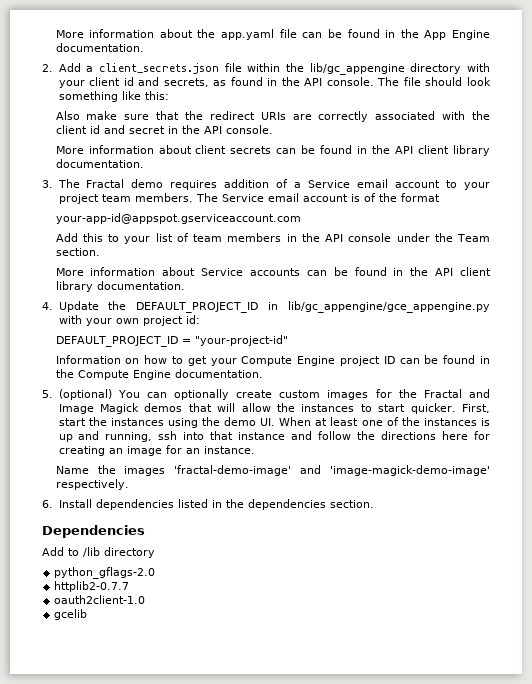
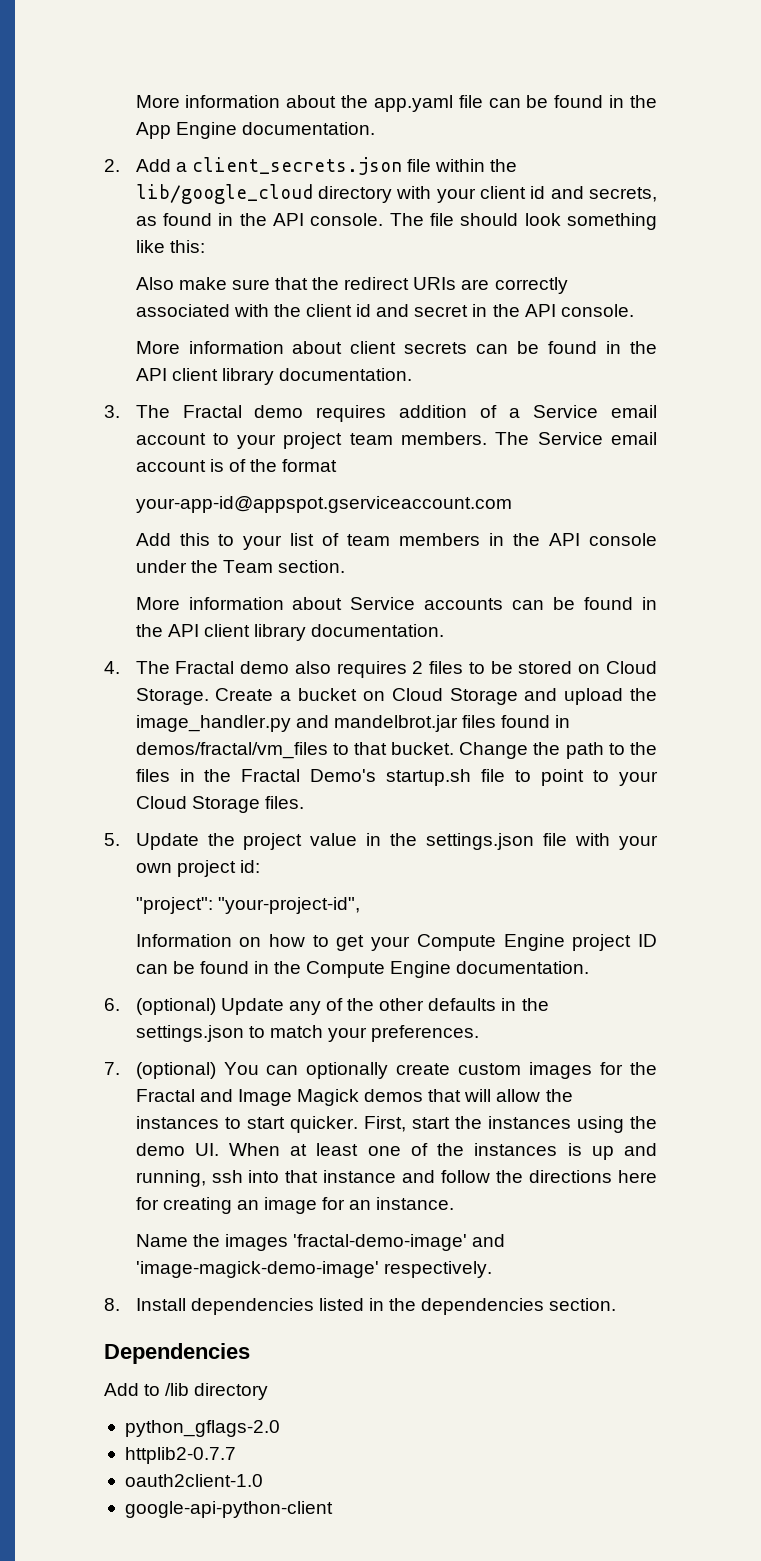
- 2. Add a client_secrets.json file within the lib/gc_appengine directory with your client id and secrets, as found in the API console.
+ 2. Add a client_secrets.json file within the lib/google_cloud directory with your client id and secrets, as found in the API console.
- 4. Update the DEFAULT_PROJECT_ID in lib/gc_appengine/gce_appengine.py with your own project id:
+ 4. The Fractal demo also requires 2 files to be stored on Cloud Storage. Create a bucket on Cloud Storage and upload the image_handler.py and mandelbrot.jar files found in demos/fractal/vm_files to that bucket. Change the path to the files in the Fractal Demo's startup.sh file to point to your Cloud Storage files.
+ 5. Update the project value in the settings.json file with your own project id:
- DEFAULT_PROJECT_ID = "your-project-id"
+ "project": "your-project-id",
- 5. (optional) You can optionally create custom images for the Fractal and Image Magick demos that will allow the instances to start quicker.
+ 6. (optional) Update any of the other defaults in the settings.json to match your preferences.
+ 7. (optional) You can optionally create custom images for the Fractal and Image Magick demos that will allow the instances to start quicker.
- 6. Install dependencies listed in the dependencies section.
+ 8. Install dependencies listed in the dependencies section.
- gcelib
+ google-api-python-client

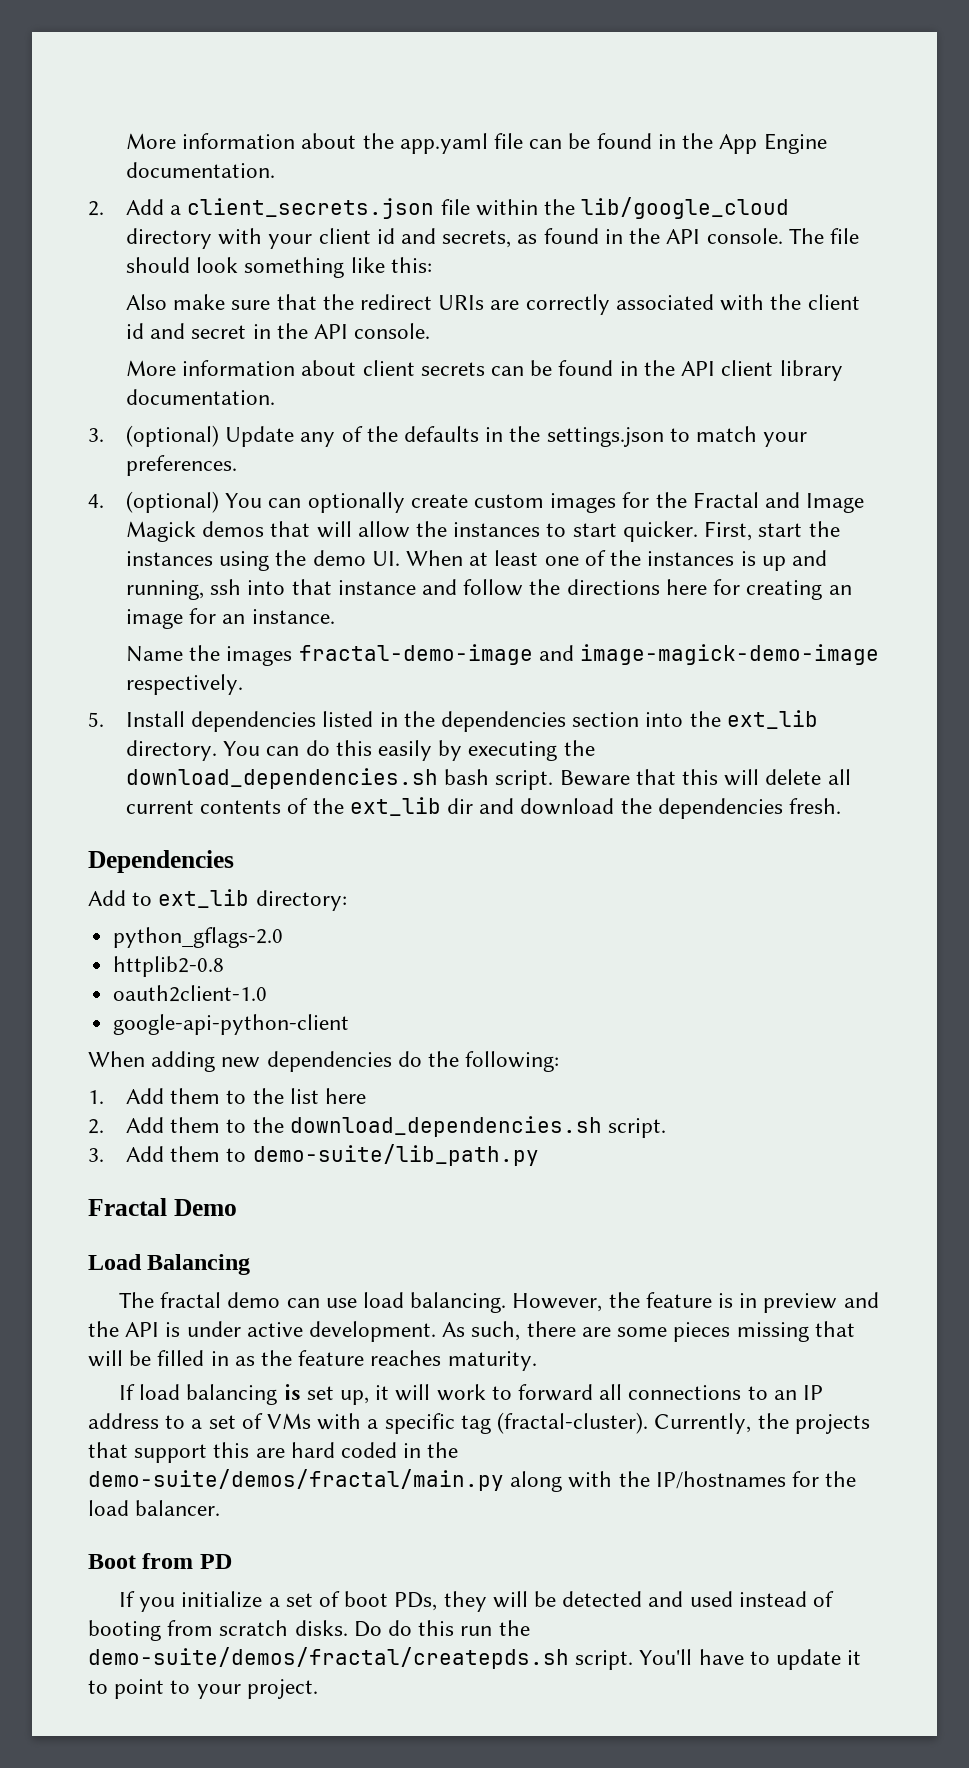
- 3. The Fractal demo requires addition of a Service email account to your project team members. The Service email account is of the format
- your-app-id@appspot.gserviceaccount.com
- Add this to your list of team members in the API console under the Team section.
- More information about Service accounts can be found in the API client library documentation.
- 4. The Fractal demo also requires 2 files to be stored on Cloud Storage. Create a bucket on Cloud Storage and upload the image_handler.py and mandelbrot.jar files found in demos/fractal/vm_files to that bucket. Change the path to the files in the Fractal Demo's startup.sh file to point to your Cloud Storage files.
- 5. Update the project value in the settings.json file with your own project id:
- "project": "your-project-id",
- Information on how to get your Compute Engine project ID can be found in the Compute Engine documentation.
- 6. (optional) Update any of the other defaults in the settings.json to match your preferences.
+ 3. (optional) Update any of the defaults in the settings.json to match your preferences.
- 7. (optional) You can optionally create custom images for the Fractal and Image Magick demos that will allow the instances to start quicker.
+ 4. (optional) You can optionally create custom images for the Fractal and Image Magick demos that will allow the instances to start quicker.
- Name the images 'fractal-demo-image' and 'image-magick-demo-image' respectively.
+ Name the images fractal-demo-image and image-magick-demo-image respectively.
- 8. Install dependencies listed in the dependencies section.
+ 5. Install dependencies listed in the dependencies section into the ext_lib directory. You can do this easily by executing the download_dependencies.sh bash script. Beware that this will delete all current contents of the ext_lib dir and download the dependencies fresh.
- Add to /lib directory
+ Add to ext_lib directory:
- httplib2-0.7.7
+ httplib2-0.8
+ When adding new dependencies do the following:
+ 1. Add them to the list here
+ 2. Add them to the download_dependencies.sh script.
+ 3. Add them to demo-suite/lib_path.py
+ Fractal Demo
+ Load Balancing
+ The fractal demo can use load balancing. However, the feature is in preview and the API is under active development. As such, there are some pieces missing that will be filled in as the feature reaches maturity.
+ If load balancing is set up, it will work to forward all connections to an IP address to a set of VMs with a specific tag (fractal-cluster). Currently, the projects that support this are hard coded in the demo-suite/demos/fractal/main.py along with the IP/hostnames for the load balancer.
+ Boot from PD
+ If you initialize a set of boot PDs, they will be detected and used instead of booting from scratch disks. Do do this run the demo-suite/demos/fractal/createpds.sh script. You'll have to update it to point to your project.

